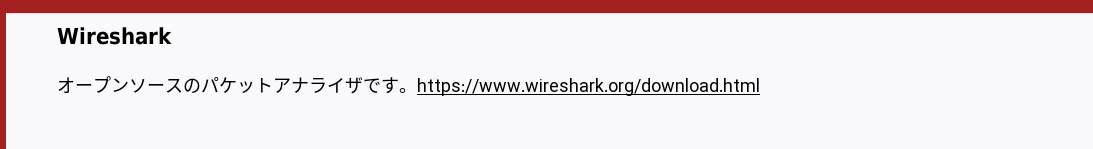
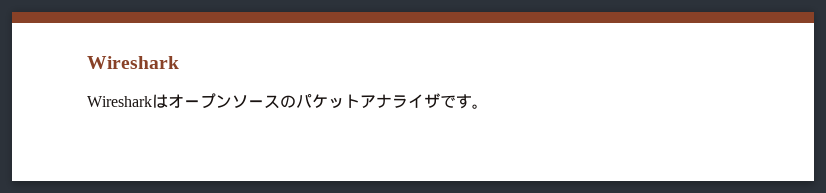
- オープンソースのパケットアナライザです。https://www.wireshark.org/download.html
+ Wiresharkはオープンソースのパケットアナライザです。

